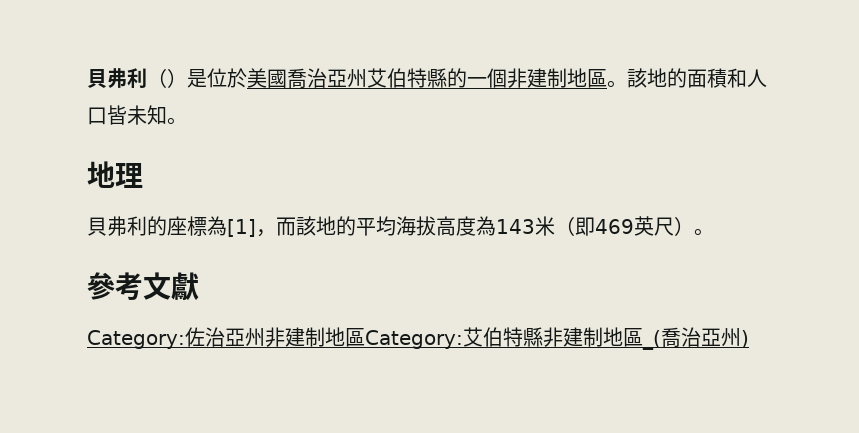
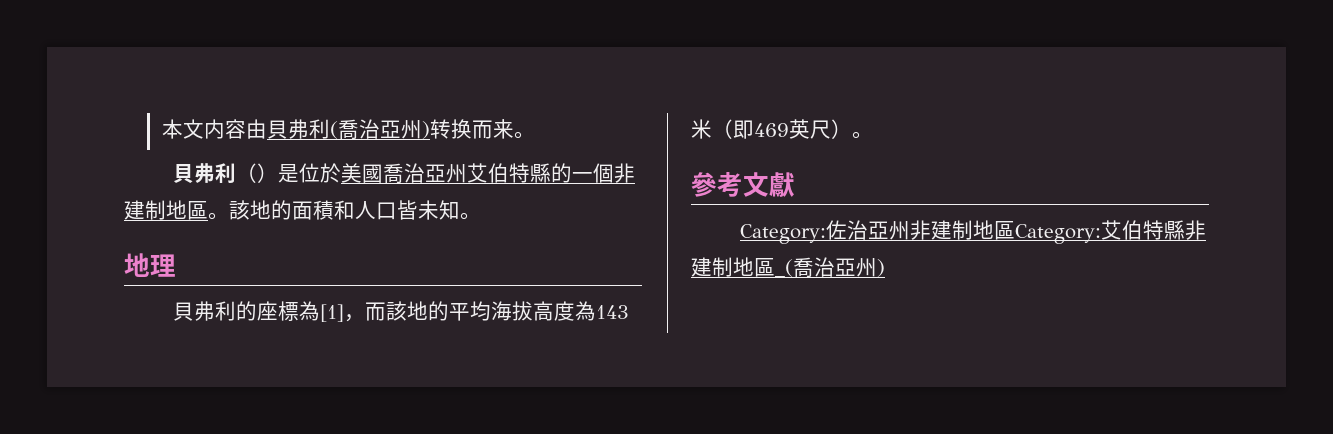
+ 本文内容由貝弗利(喬治亞州)转换而来。

